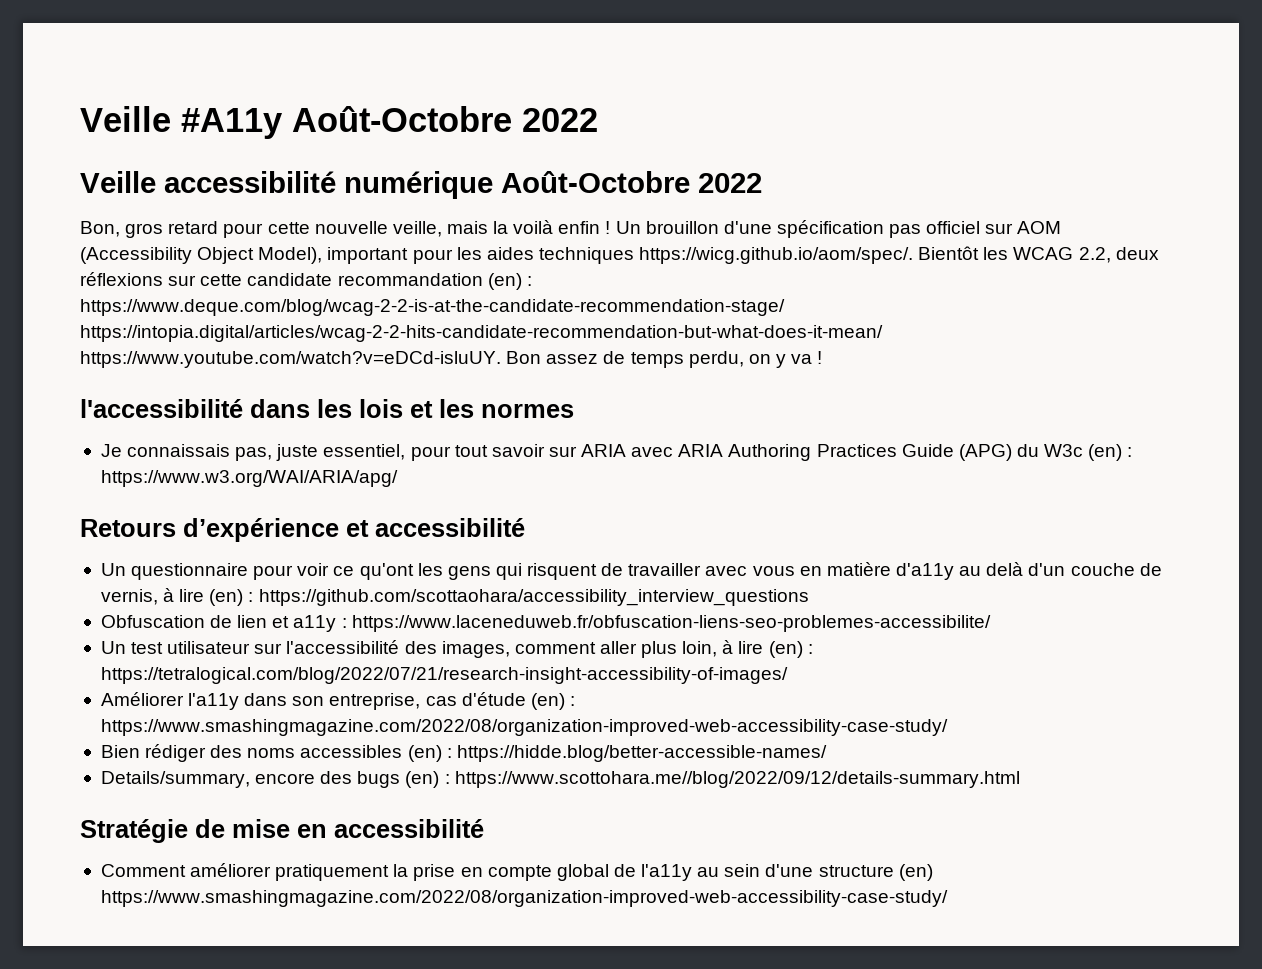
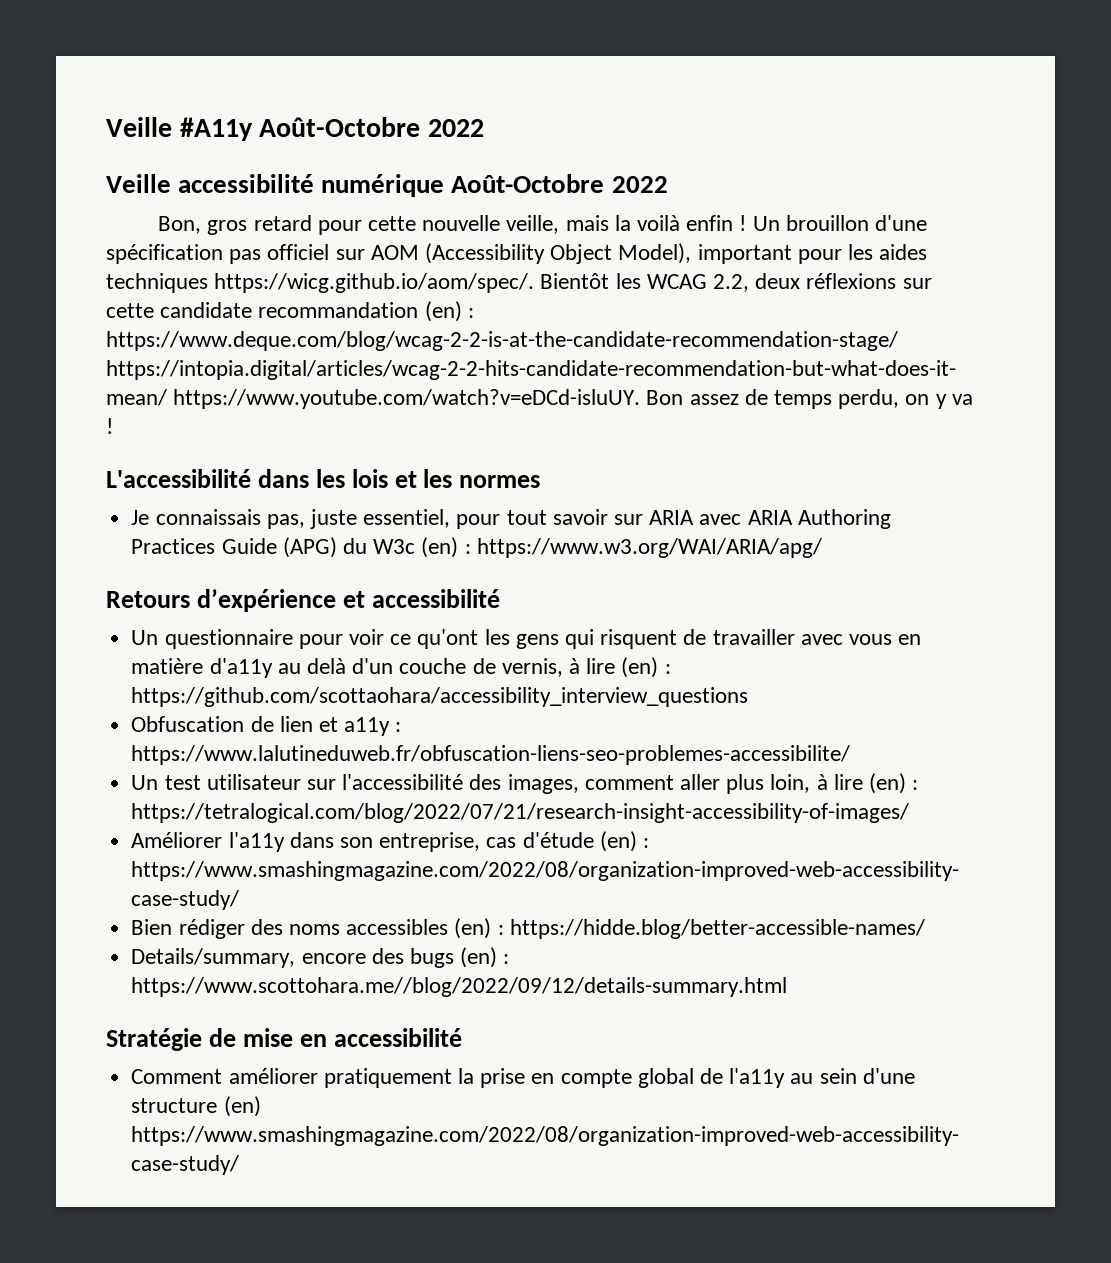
- l'accessibilité dans les lois et les normes
+ L'accessibilité dans les lois et les normes
- Obfuscation de lien et a11y : https://www.laceneduweb.fr/obfuscation-liens-seo-problemes-accessibilite/
+ Obfuscation de lien et a11y : https://www.lalutineduweb.fr/obfuscation-liens-seo-problemes-accessibilite/

